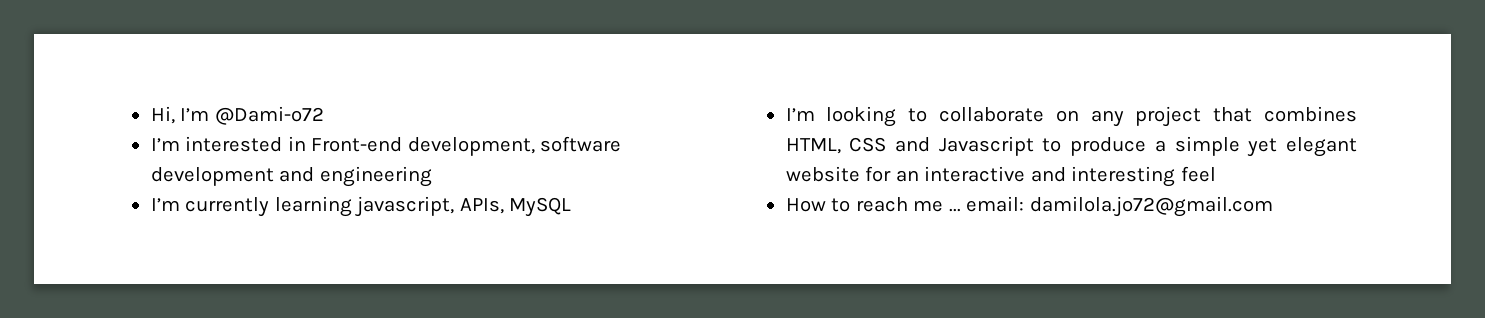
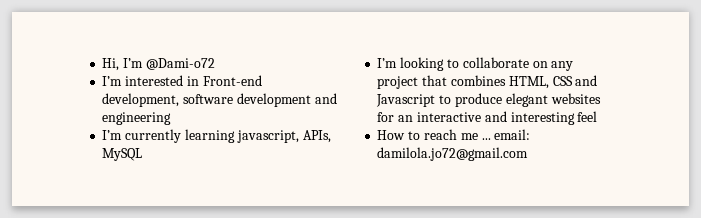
- I’m looking to collaborate on any project that combines HTML, CSS and Javascript to produce a simple yet elegant website for an interactive and interesting feel
+ I’m looking to collaborate on any project that combines HTML, CSS and Javascript to produce elegant websites for an interactive and interesting feel

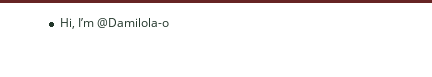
- Hi, I’m @Dami-o72
- I’m interested in Front-end development, software development and engineering
- I’m currently learning javascript, APIs, MySQL
- I’m looking to collaborate on any project that combines HTML, CSS and Javascript to produce elegant websites for an interactive and interesting feel
- How to reach me ... email: damilola.jo72@gmail.com
+ Hi, I’m @Damilola-o

